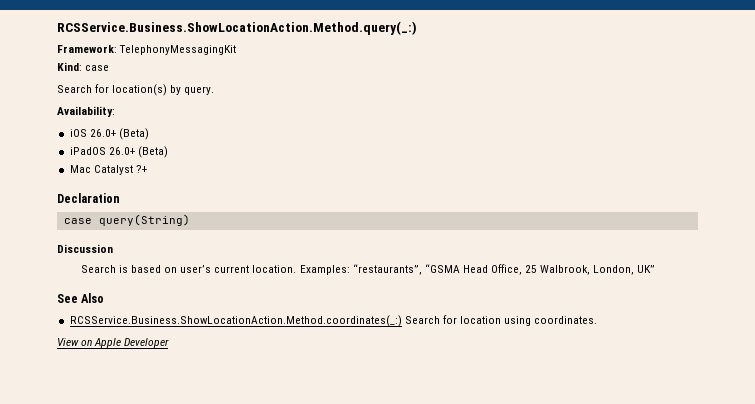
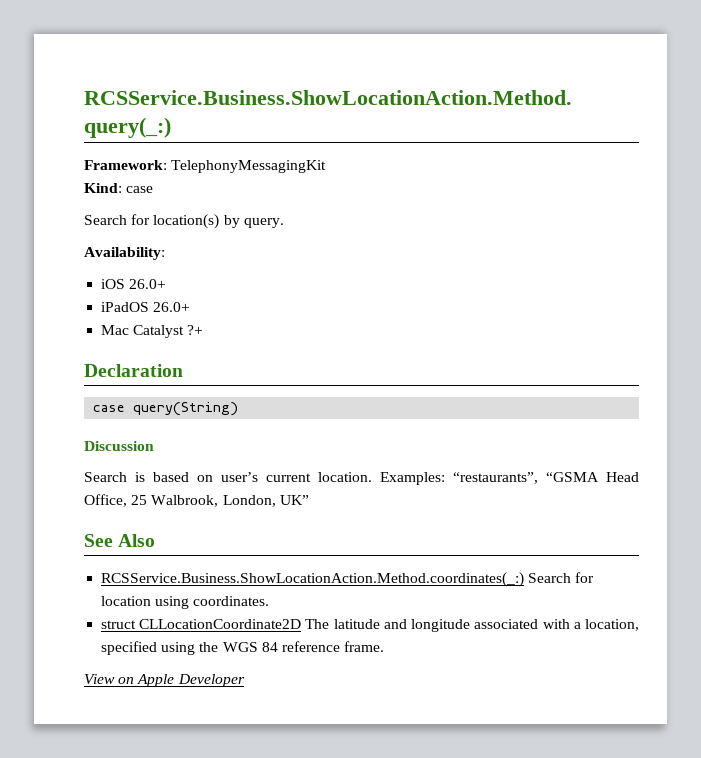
- iOS 26.0+ (Beta)
+ iOS 26.0+
- iPadOS 26.0+ (Beta)
+ iPadOS 26.0+
+ struct CLLocationCoordinate2D The latitude and longitude associated with a location, specified using the WGS 84 reference frame.

